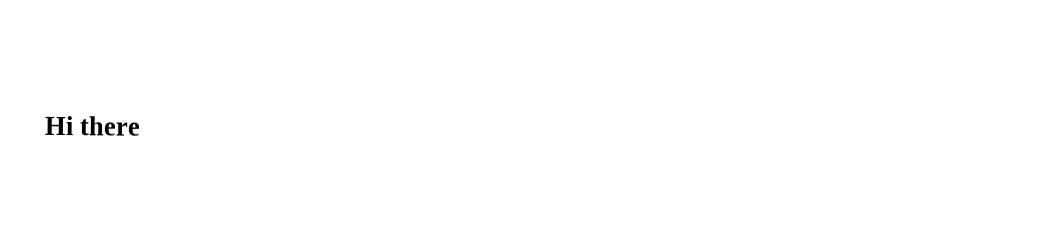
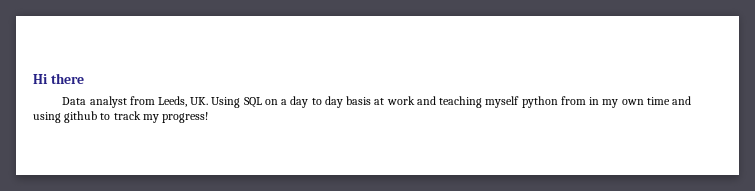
+ Data analyst from Leeds, UK. Using SQL on a day to day basis at work and teaching myself python from in my own time and using github to track my progress!

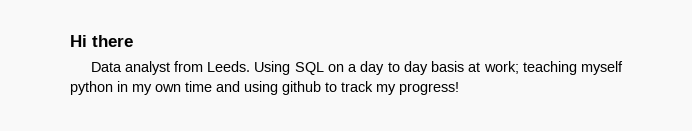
- Data analyst from Leeds, UK. Using SQL on a day to day basis at work and teaching myself python from in my own time and using github to track my progress!
+ Data analyst from Leeds. Using SQL on a day to day basis at work; teaching myself python in my own time and using github to track my progress!

